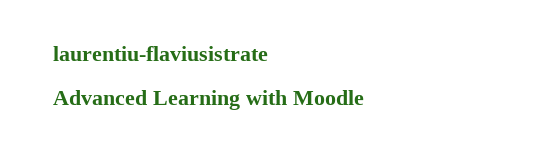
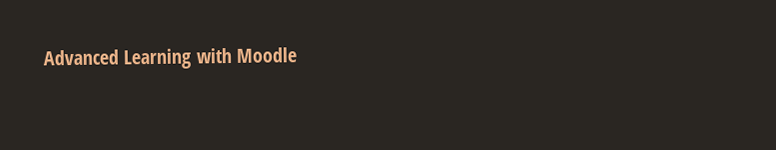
- laurentiu-flaviusistrate

